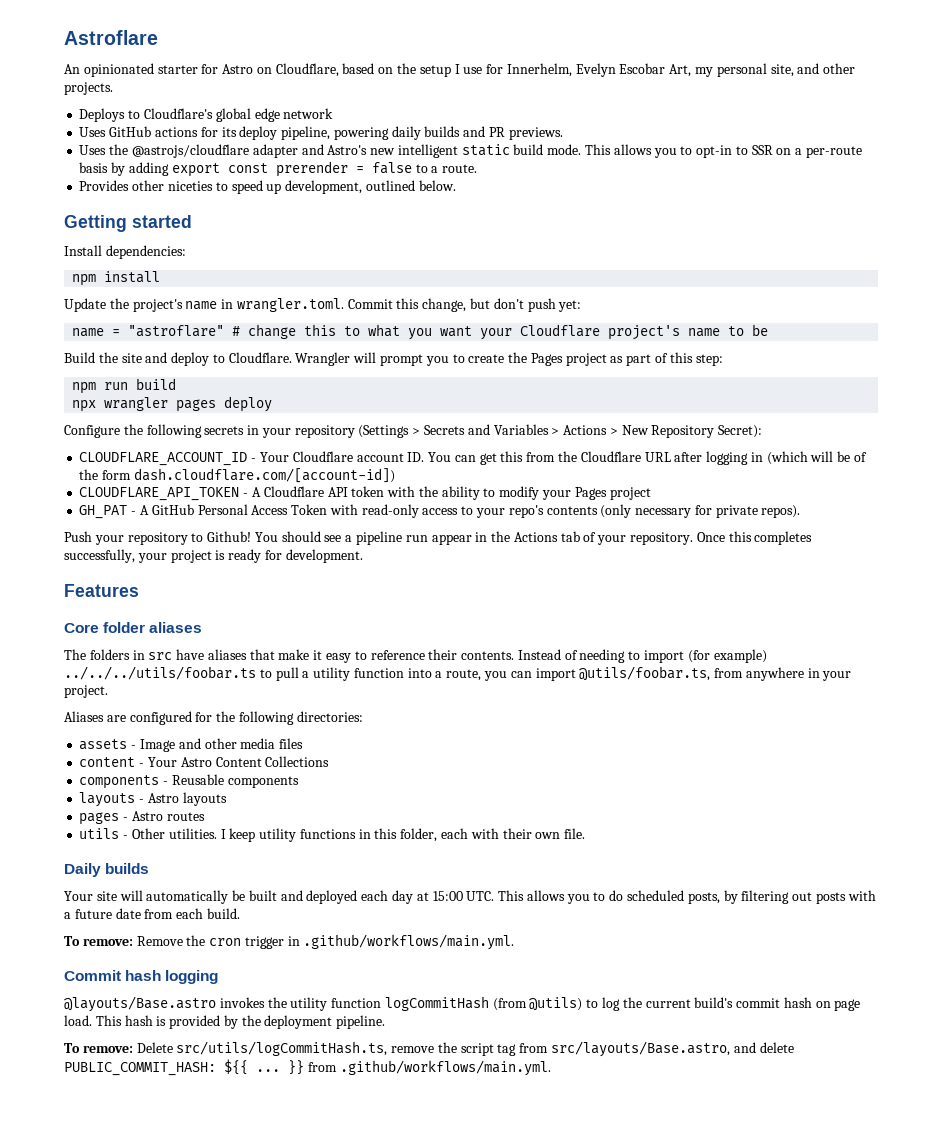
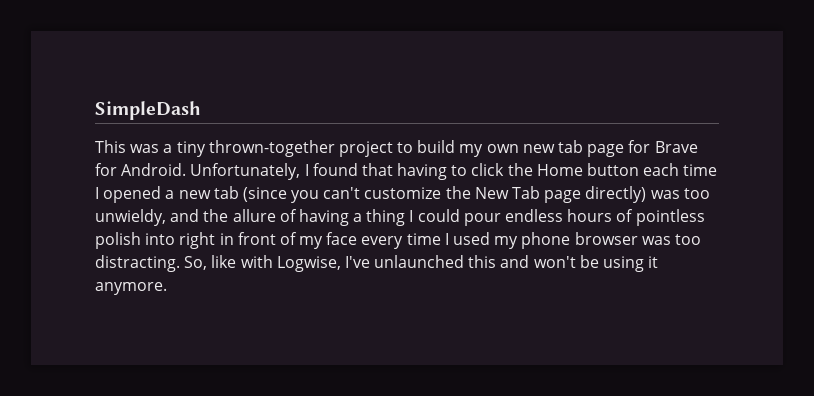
- Astroflare
- An opinionated starter for Astro on Cloudflare, based on the setup I use for Innerhelm, Evelyn Escobar Art, my personal site, and other projects.
- Deploys to Cloudflare's global edge network
- Uses GitHub actions for its deploy pipeline, powering daily builds and PR previews.
- Uses the @astrojs/cloudflare adapter and Astro's new intelligent static build mode. This allows you to opt-in to SSR on a per-route basis by adding export const prerender = false to a route.
- Provides other niceties to speed up development, outlined below.
- Getting started
- Install dependencies:
- npm install
- Update the project's name in wrangler.toml. Commit this change, but don't push yet:
- name = "astroflare" # change this to what you want your Cloudflare project's name to be
- Build the site and deploy to Cloudflare. Wrangler will prompt you to create the Pages project as part of this step:
- npm run build
- npx wrangler pages deploy
- Configure the following secrets in your repository (Settings > Secrets and Variables > Actions > New Repository Secret):
- CLOUDFLARE_ACCOUNT_ID - Your Cloudflare account ID. You can get this from the Cloudflare URL after logging in (which will be of the form dash.cloudflare.com/[account-id])
- CLOUDFLARE_API_TOKEN - A Cloudflare API token with the ability to modify your Pages project
- GH_PAT - A GitHub Personal Access Token with read-only access to your repo's contents (only necessary for private repos).
- Push your repository to Github! You should see a pipeline run appear in the Actions tab of your repository. Once this completes successfully, your project is ready for development.
- Features
- Core folder aliases
- The folders in src have aliases that make it easy to reference their contents. Instead of needing to import (for example) ../../../utils/foobar.ts to pull a utility function into a route, you can import @utils/foobar.ts, from anywhere in your project.
- Aliases are configured for the following directories:
- assets - Image and other media files
- content - Your Astro Content Collections
- components - Reusable components
- layouts - Astro layouts
- pages - Astro routes
- utils - Other utilities. I keep utility functions in this folder, each with their own file.
- Daily builds
- Your site will automatically be built and deployed each day at 15:00 UTC. This allows you to do scheduled posts, by filtering out posts with a future date from each build.
- To remove: Remove the cron trigger in .github/workflows/main.yml.
- Commit hash logging
- @layouts/Base.astro invokes the utility function logCommitHash (from @utils) to log the current build's commit hash on page load. This hash is provided by the deployment pipeline.
- To remove: Delete src/utils/logCommitHash.ts, remove the script tag from src/layouts/Base.astro, and delete PUBLIC_COMMIT_HASH: ${{ ... }} from .github/workflows/main.yml.
+ SimpleDash
+ This was a tiny thrown-together project to build my own new tab page for Brave for Android. Unfortunately, I found that having to click the Home button each time I opened a new tab (since you can't customize the New Tab page directly) was too unwieldy, and the allure of having a thing I could pour endless hours of pointless polish into right in front of my face every time I used my phone browser was too distracting. So, like with Logwise, I've unlaunched this and won't be using it anymore.

